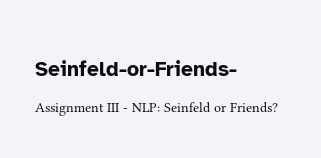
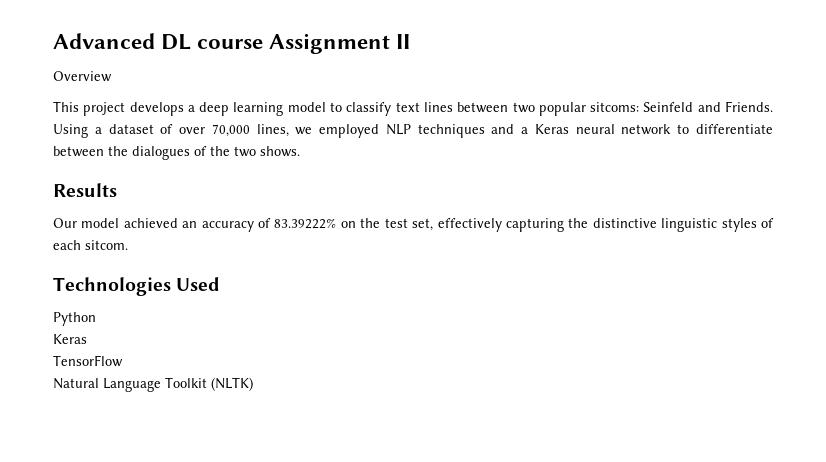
- Seinfeld-or-Friends-
- Assignment III - NLP: Seinfeld or Friends?
+ Advanced DL course Assignment II
+ Overview
+ This project develops a deep learning model to classify text lines between two popular sitcoms: Seinfeld and Friends. Using a dataset of over 70,000 lines, we employed NLP techniques and a Keras neural network to differentiate between the dialogues of the two shows.
+ Results
+ Our model achieved an accuracy of 83.39222% on the test set, effectively capturing the distinctive linguistic styles of each sitcom.
+ Technologies Used
+ Python
+ Keras
+ TensorFlow
+ Natural Language Toolkit (NLTK)

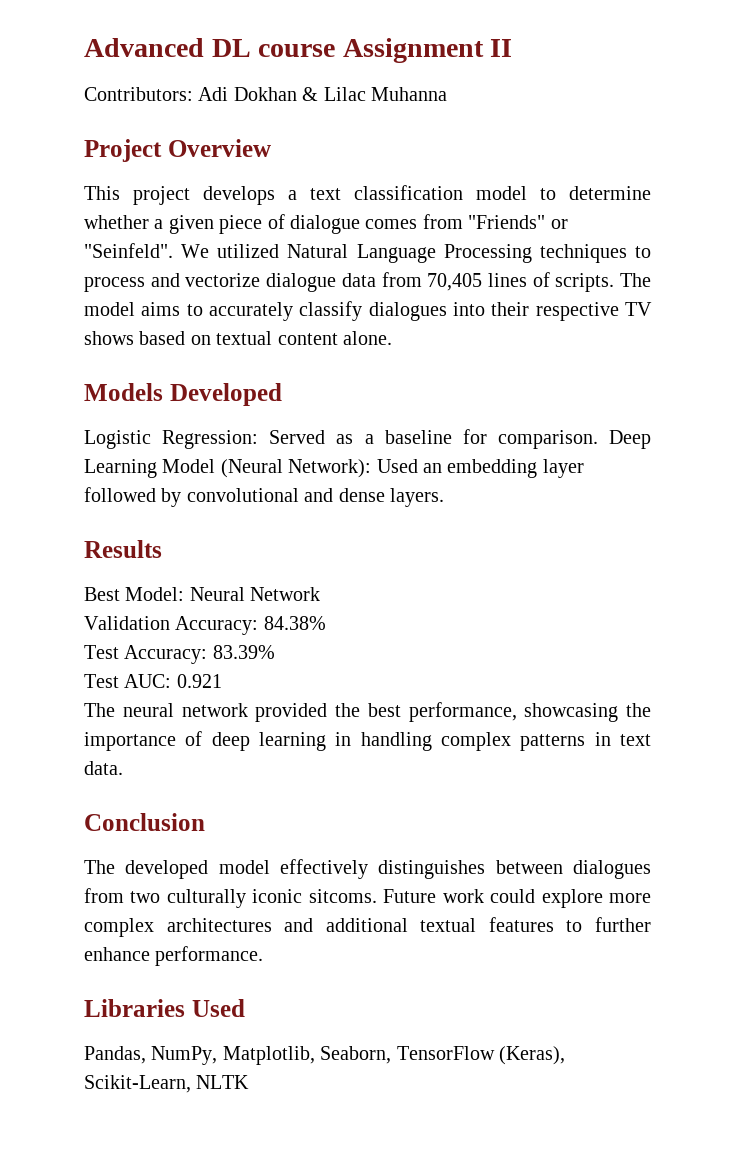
- Overview
+ Contributors: Adi Dokhan & Lilac Muhanna
+ Project Overview
- This project develops a deep learning model to classify text lines between two popular sitcoms: Seinfeld and Friends. Using a dataset of over 70,000 lines, we employed NLP techniques and a Keras neural network to differentiate between the dialogues of the two shows.
+ This project develops a text classification model to determine whether a given piece of dialogue comes from "Friends" or "Seinfeld". We utilized Natural Language Processing techniques to process and vectorize dialogue data from 70,405 lines of scripts. The model aims to accurately classify dialogues into their respective TV shows based on textual content alone.
+ Models Developed
+ Logistic Regression: Served as a baseline for comparison. Deep Learning Model (Neural Network): Used an embedding layer followed by convolutional and dense layers.
  Results
- Our model achieved an accuracy of 83.39222% on the test set, effectively capturing the distinctive linguistic styles of each sitcom.
- Technologies Used
- Python
- Keras
- TensorFlow
- Natural Language Toolkit (NLTK)
+ Best Model: Neural Network
+ Validation Accuracy: 84.38%
+ Test Accuracy: 83.39%
+ Test AUC: 0.921
+ The neural network provided the best performance, showcasing the importance of deep learning in handling complex patterns in text data.
+ Conclusion
+ The developed model effectively distinguishes between dialogues from two culturally iconic sitcoms. Future work could explore more complex architectures and additional textual features to further enhance performance.
+ Libraries Used
+ Pandas, NumPy, Matplotlib, Seaborn, TensorFlow (Keras), Scikit-Learn, NLTK

